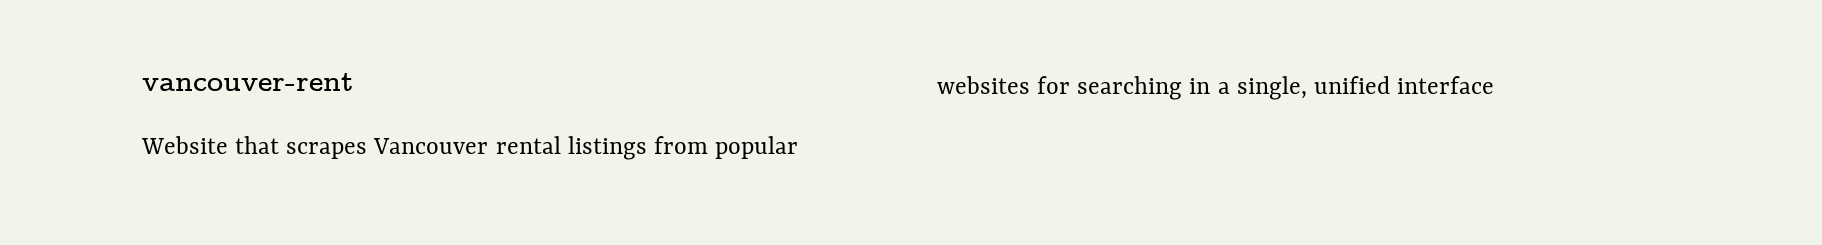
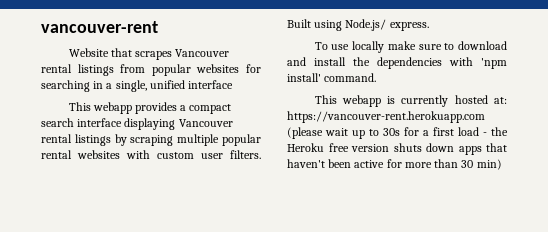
+ This webapp provides a compact search interface displaying Vancouver rental listings by scraping multiple popular rental websites with custom user filters. Built using Node.js/ express.
+ To use locally make sure to download and install the dependencies with 'npm install' command.
+ This webapp is currently hosted at: https://vancouver-rent.herokuapp.com (please wait up to 30s for a first load - the Heroku free version shuts down apps that haven't been active for more than 30 min)

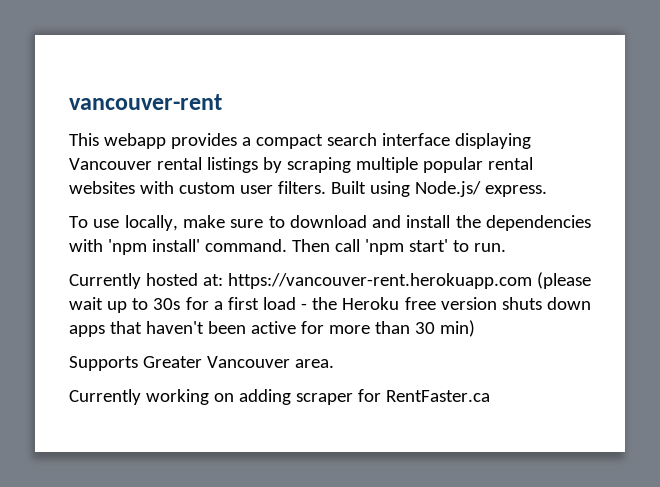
- Website that scrapes Vancouver rental listings from popular websites for searching in a single, unified interface
- To use locally make sure to download and install the dependencies with 'npm install' command.
- This webapp is currently hosted at: https://vancouver-rent.herokuapp.com (please wait up to 30s for a first load - the Heroku free version shuts down apps that haven't been active for more than 30 min)
+ To use locally, make sure to download and install the dependencies with 'npm install' command. Then call 'npm start' to run.
+ Currently hosted at: https://vancouver-rent.herokuapp.com (please wait up to 30s for a first load - the Heroku free version shuts down apps that haven't been active for more than 30 min)
+ Supports Greater Vancouver area.
+ Currently working on adding scraper for RentFaster.ca

